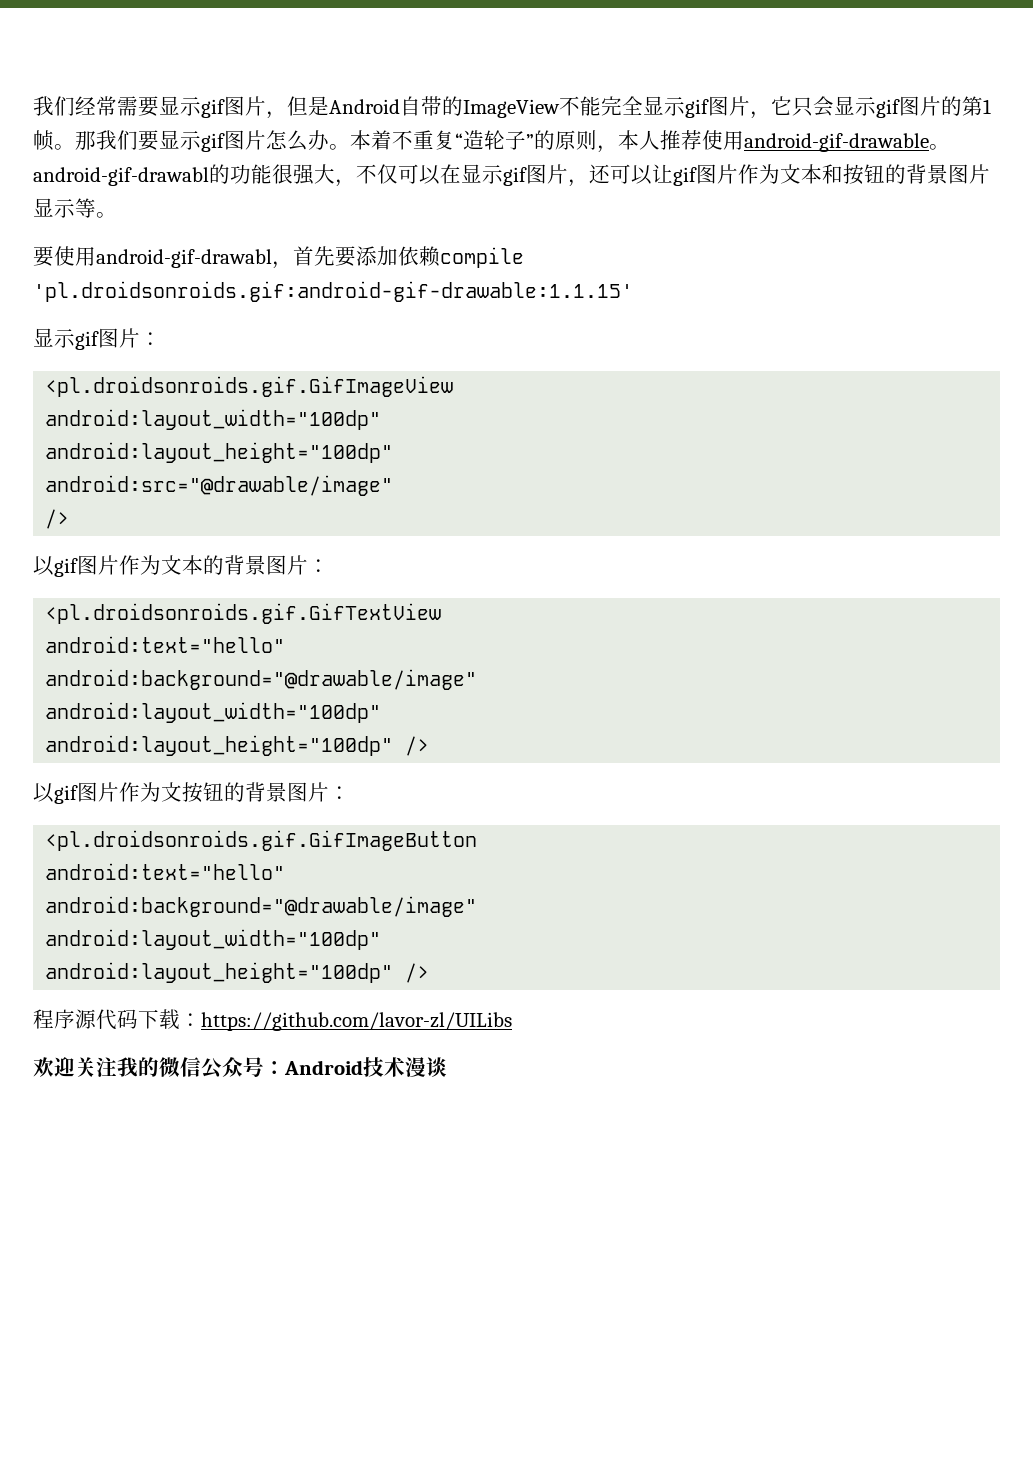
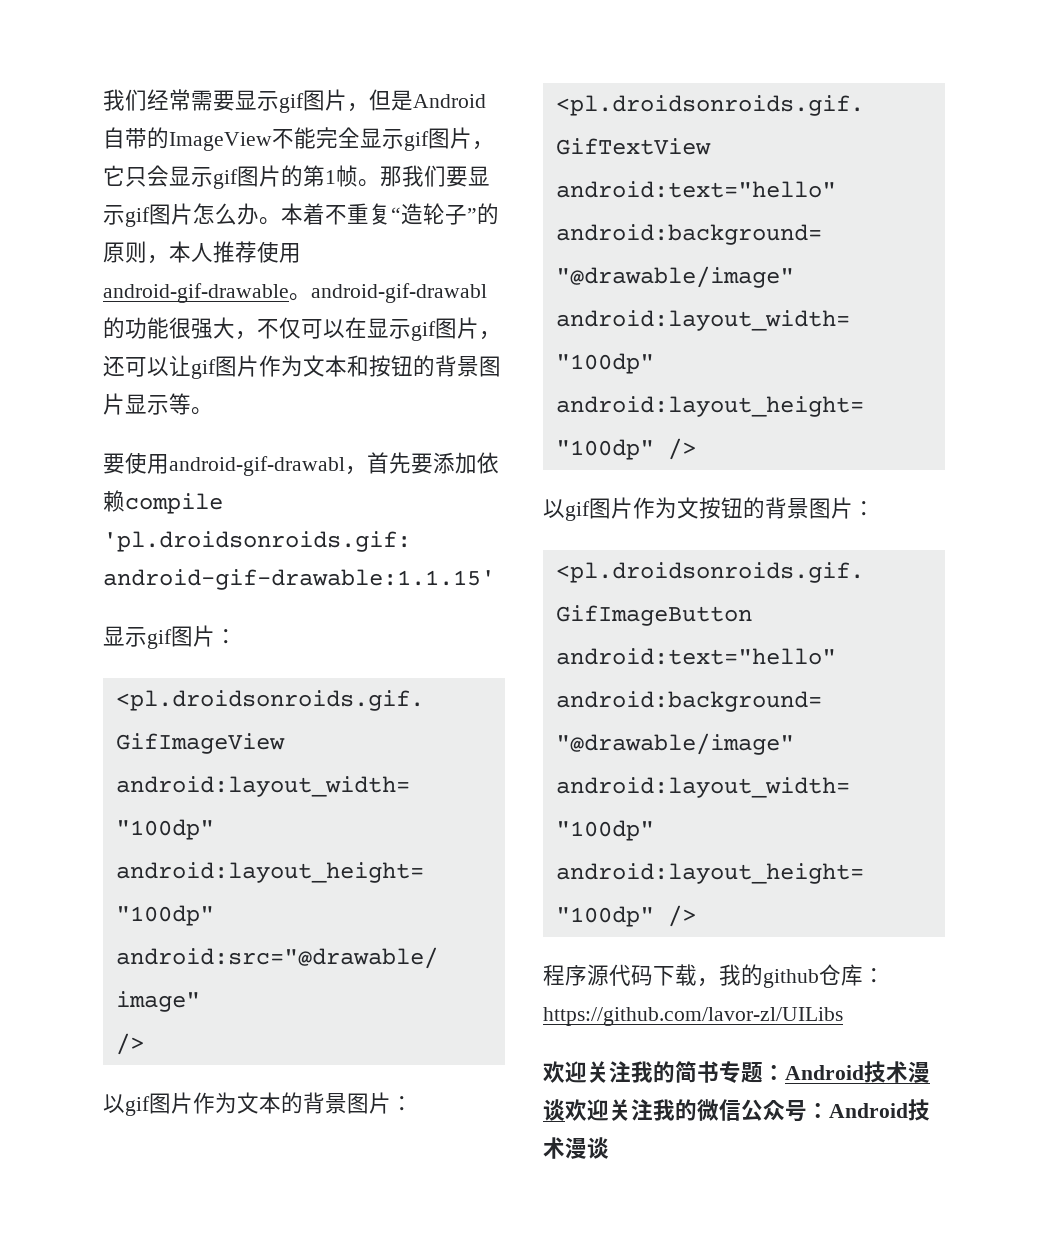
- 程序源代码下载：https://github.com/lavor-zl/UILibs
+ 程序源代码下载，我的github仓库：https://github.com/lavor-zl/UILibs
- 欢迎关注我的微信公众号：Android技术漫谈
+ 欢迎关注我的简书专题：Android技术漫谈欢迎关注我的微信公众号：Android技术漫谈

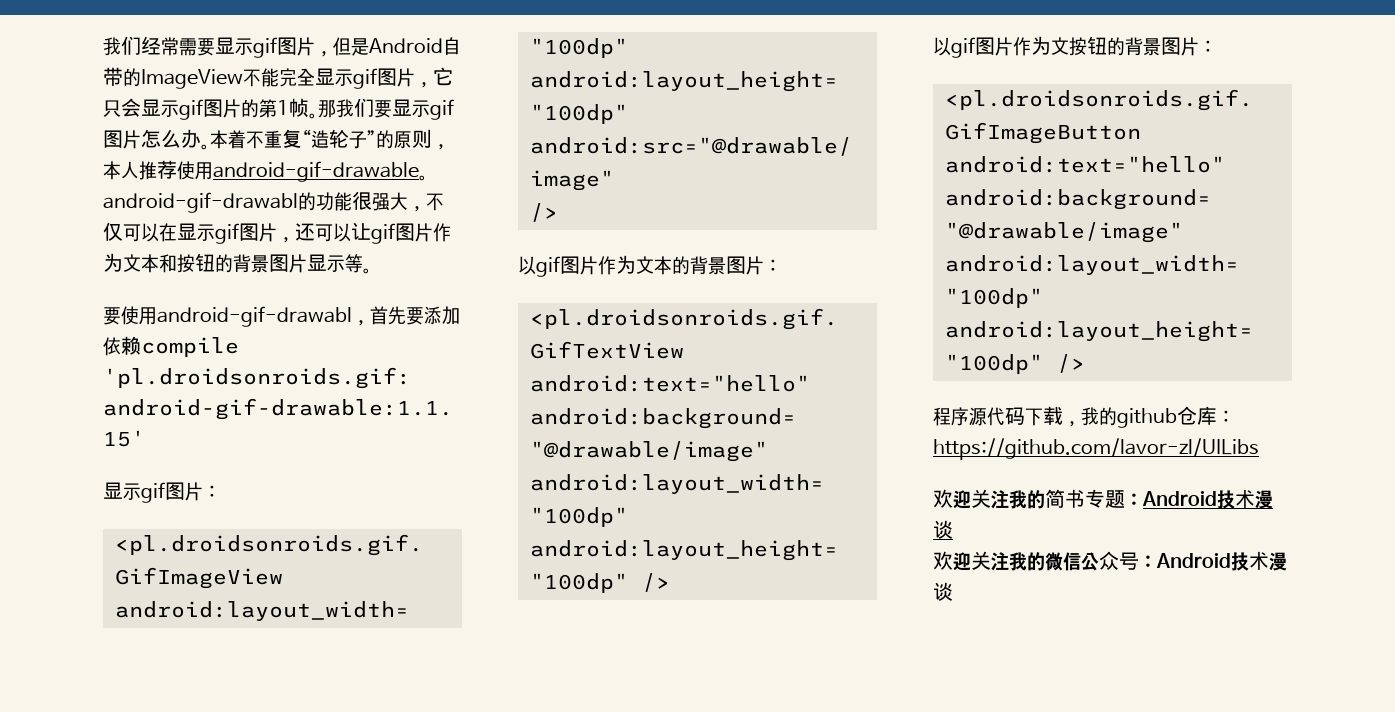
- 欢迎关注我的简书专题：Android技术漫谈欢迎关注我的微信公众号：Android技术漫谈
+ 欢迎关注我的简书专题：Android技术漫谈
+ 欢迎关注我的微信公众号：Android技术漫谈

